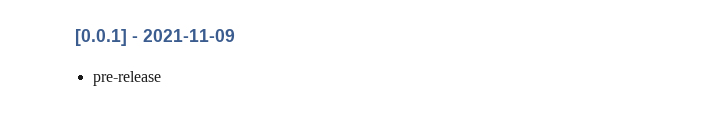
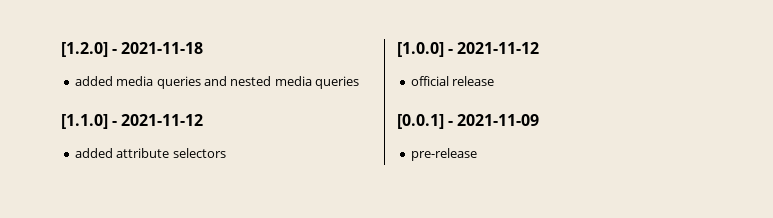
+ [1.2.0] - 2021-11-18
+ added media queries and nested media queries
+ [1.1.0] - 2021-11-12
+ added attribute selectors
+ [1.0.0] - 2021-11-12
+ official release

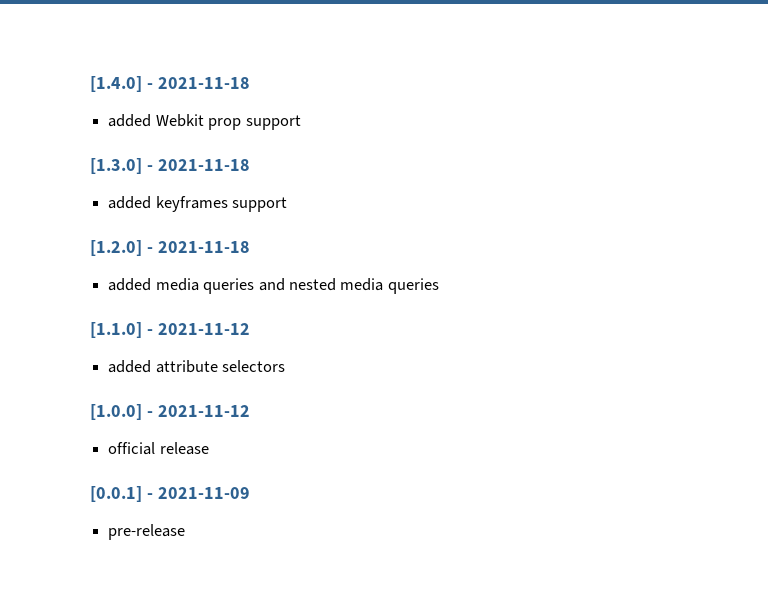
+ [1.4.0] - 2021-11-18
+ added Webkit prop support
+ [1.3.0] - 2021-11-18
+ added keyframes support

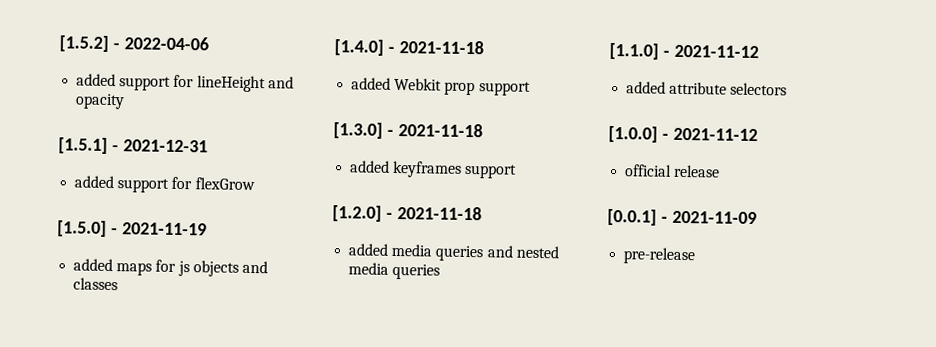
+ [1.5.2] - 2022-04-06
+ added support for lineHeight and opacity
+ [1.5.1] - 2021-12-31
+ added support for flexGrow
+ [1.5.0] - 2021-11-19
+ added maps for js objects and classes

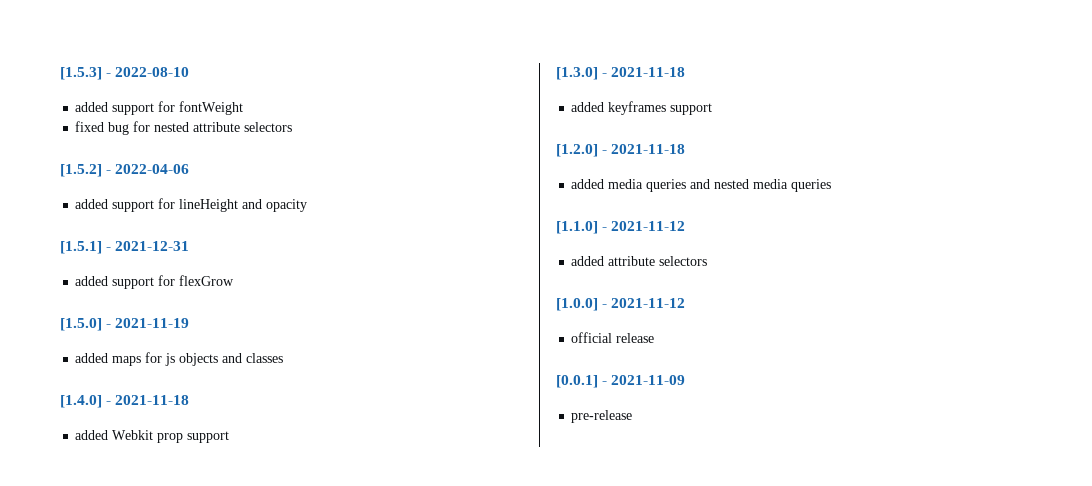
+ [1.5.3] - 2022-08-10
+ added support for fontWeight
+ fixed bug for nested attribute selectors

